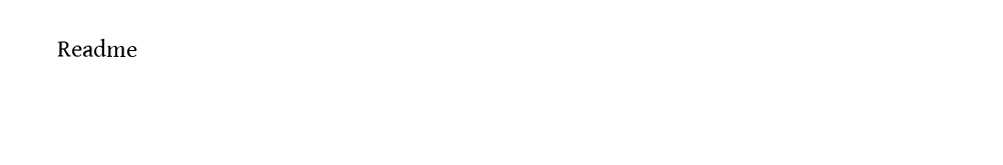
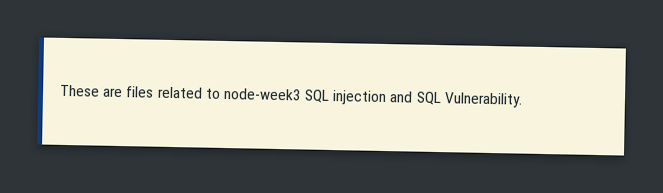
- Readme
+ These are files related to node-week3 SQL injection and SQL Vulnerability.

